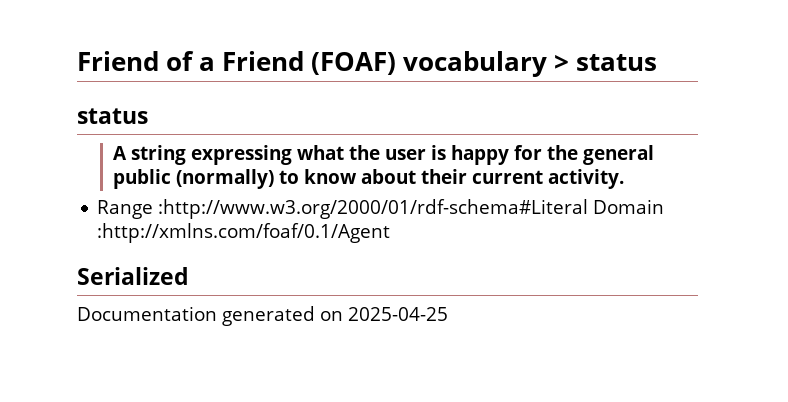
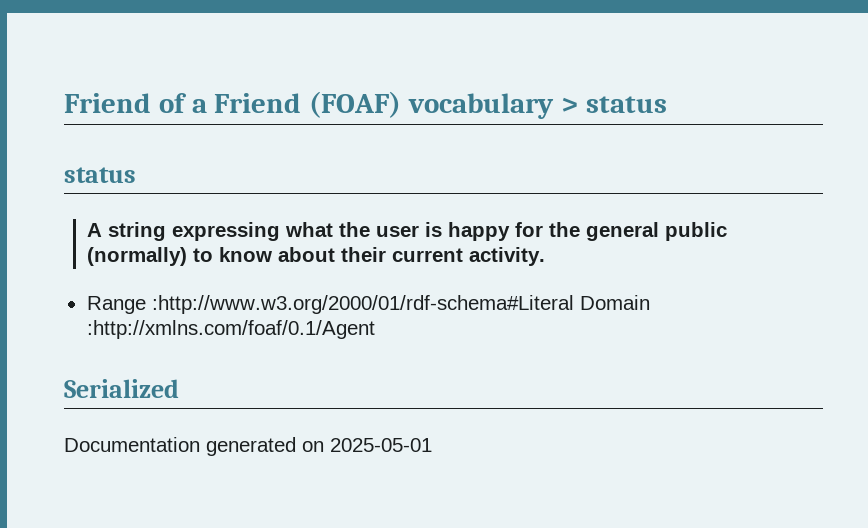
- Documentation generated on 2025-04-25
+ Documentation generated on 2025-05-01

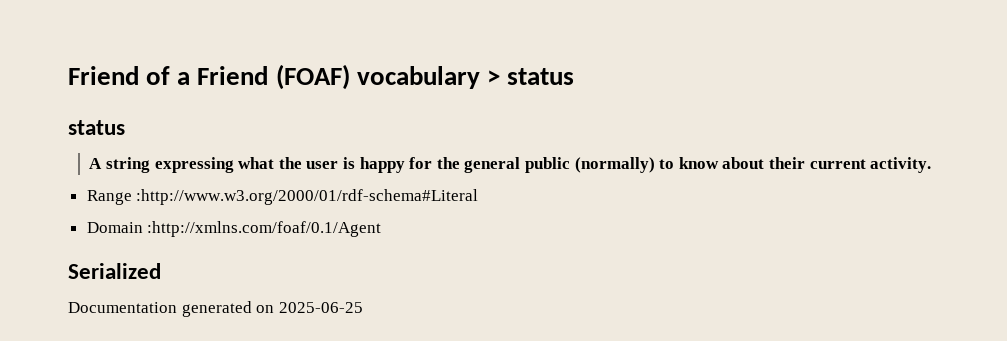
- Range :http://www.w3.org/2000/01/rdf-schema#Literal Domain :http://xmlns.com/foaf/0.1/Agent
+ Range :http://www.w3.org/2000/01/rdf-schema#Literal
+ Domain :http://xmlns.com/foaf/0.1/Agent
- Documentation generated on 2025-05-01
+ Documentation generated on 2025-06-25

